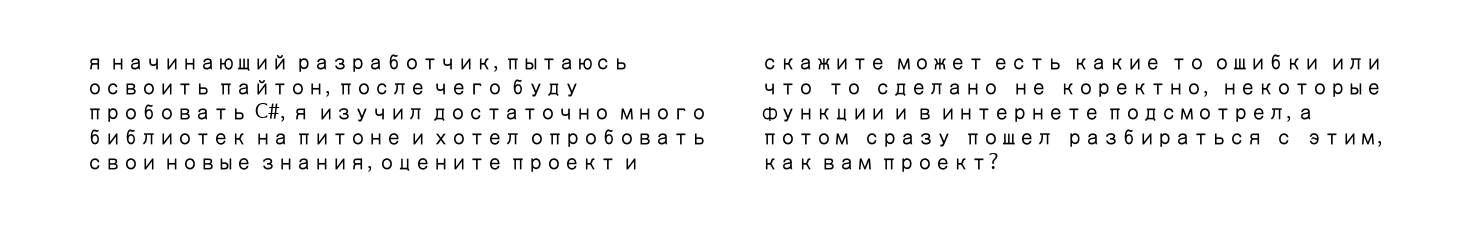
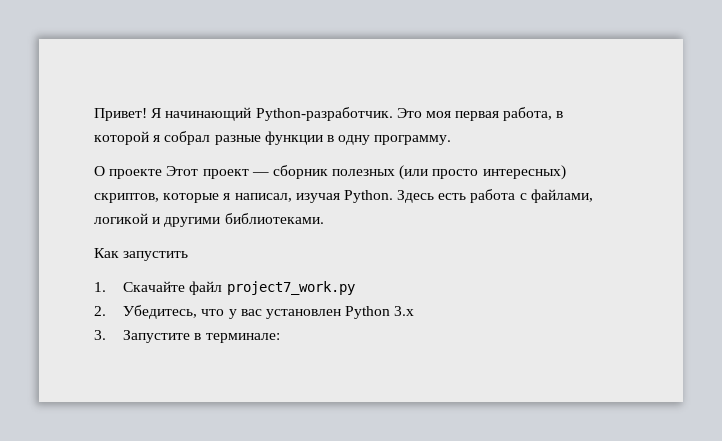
- я начинающий разработчик, пытаюсь освоить пайтон, после чего буду пробовать C#, я изучил достаточно много библиотек на питоне и хотел опробовать свои новые знания, оцените проект и скажите может есть какие то ошибки или что то сделано не коректно, некоторые функции и в интернете подсмотрел, а потом сразу пошел разбираться с этим, как вам проект?
+ Привет! Я начинающий Python-разработчик. Это моя первая работа, в которой я собрал разные функции в одну программу.
+ О проекте Этот проект — сборник полезных (или просто интересных) скриптов, которые я написал, изучая Python. Здесь есть работа с файлами, логикой и другими библиотеками.
+ Как запустить
+ 1. Скачайте файл project7_work.py
+ 2. Убедитесь, что у вас установлен Python 3.x
+ 3. Запустите в терминале:

